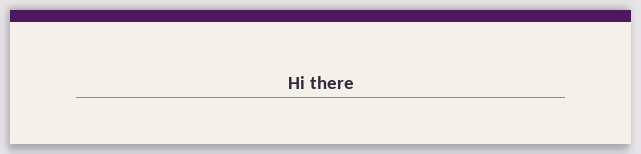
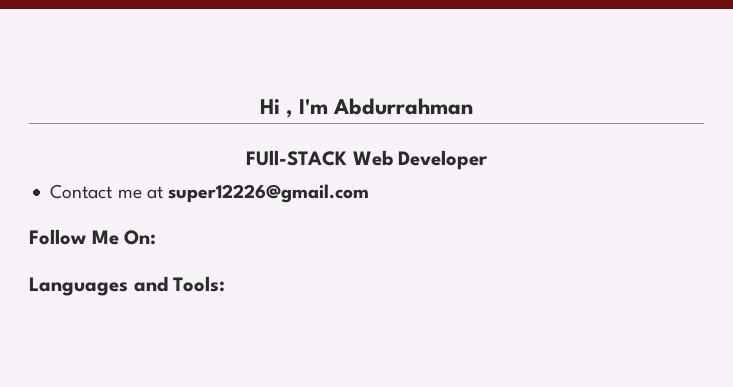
- Hi there
+ Hi , I'm Abdurrahman
+ FUll-STACK Web Developer
+ Contact me at super12226@gmail.com
+ Follow Me On:
+ Languages and Tools:

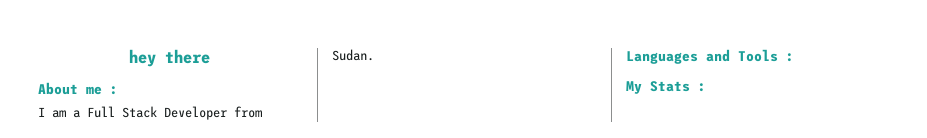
- Hi , I'm Abdurrahman
- FUll-STACK Web Developer
- Contact me at super12226@gmail.com
- Follow Me On:
- Languages and Tools:
+ hey there
+ About me :
+ I am a Full Stack Developer from Sudan.
+ Languages and Tools :
+ My Stats :

